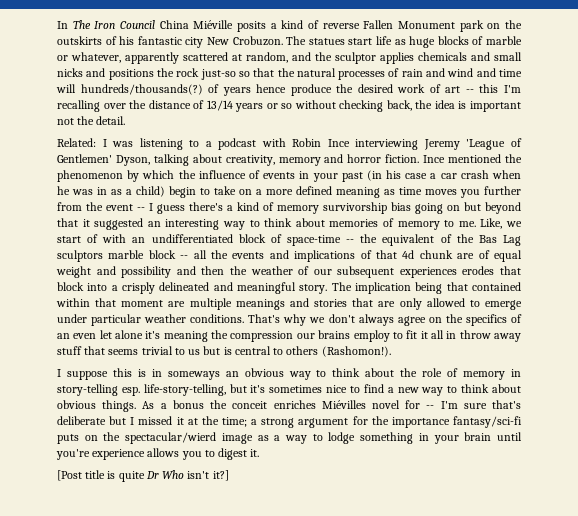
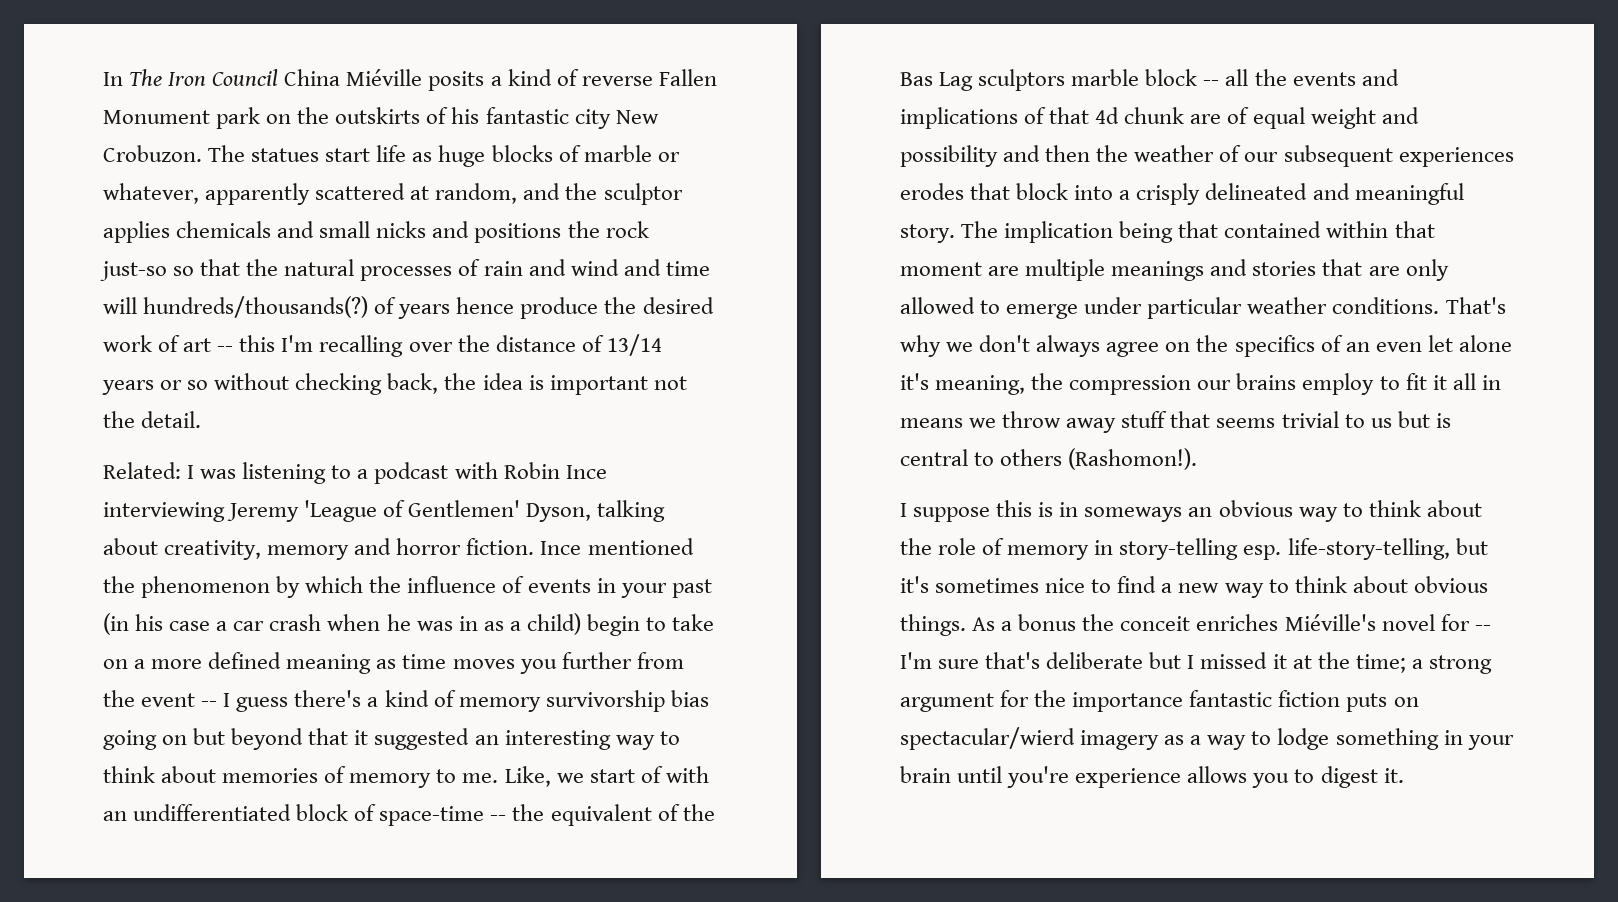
- That's why we don't always agree on the specifics of an even let alone it's meaning the compression our brains employ to fit it all in throw away stuff that seems trivial to us but is central to others (Rashomon!).
+ That's why we don't always agree on the specifics of an even let alone it's meaning, the compression our brains employ to fit it all in means we throw away stuff that seems trivial to us but is central to others (Rashomon!).
- As a bonus the conceit enriches Miévilles novel for -- I'm sure that's deliberate but I missed it at the time; a strong argument for the importance fantasy/sci-fi puts on the spectacular/wierd image as a way to lodge something in your brain until you're experience allows you to digest it.
+ As a bonus the conceit enriches Miéville's novel for -- I'm sure that's deliberate but I missed it at the time; a strong argument for the importance fantastic fiction puts on spectacular/wierd imagery as a way to lodge something in your brain until you're experience allows you to digest it.
- [Post title is quite Dr Who isn't it?]

